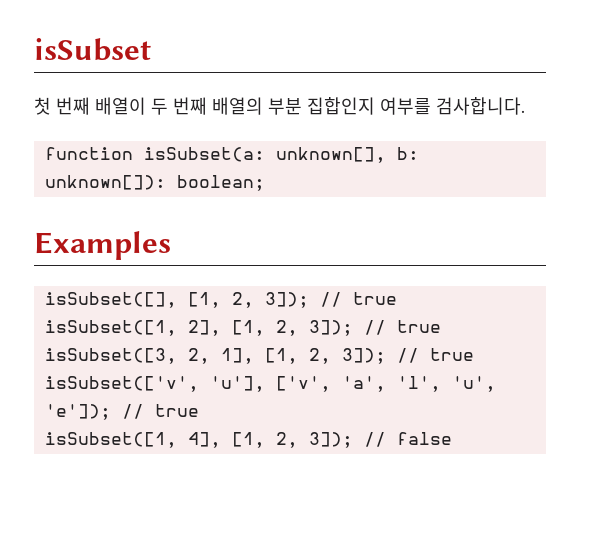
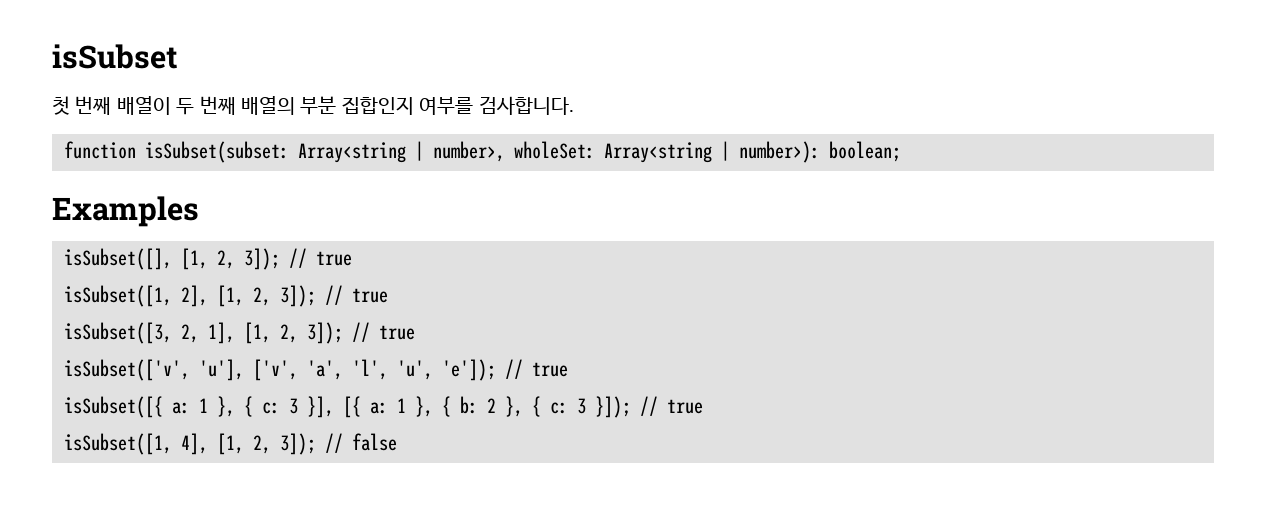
- function isSubset(a: unknown[], b: unknown[]): boolean;
+ function isSubset(subset: Array<string | number>, wholeSet: Array<string | number>): boolean;
+ isSubset([{ a: 1 }, { c: 3 }], [{ a: 1 }, { b: 2 }, { c: 3 }]); // true

